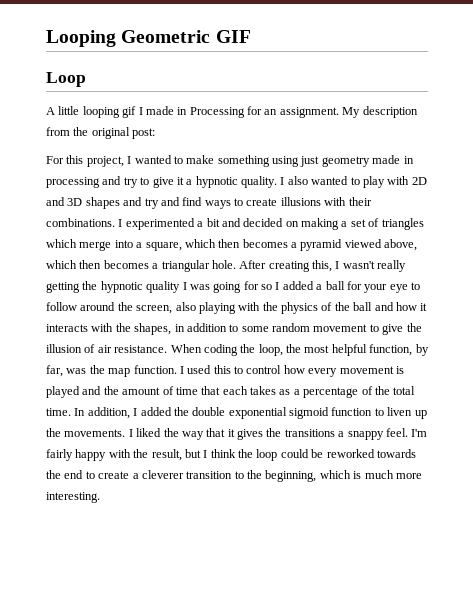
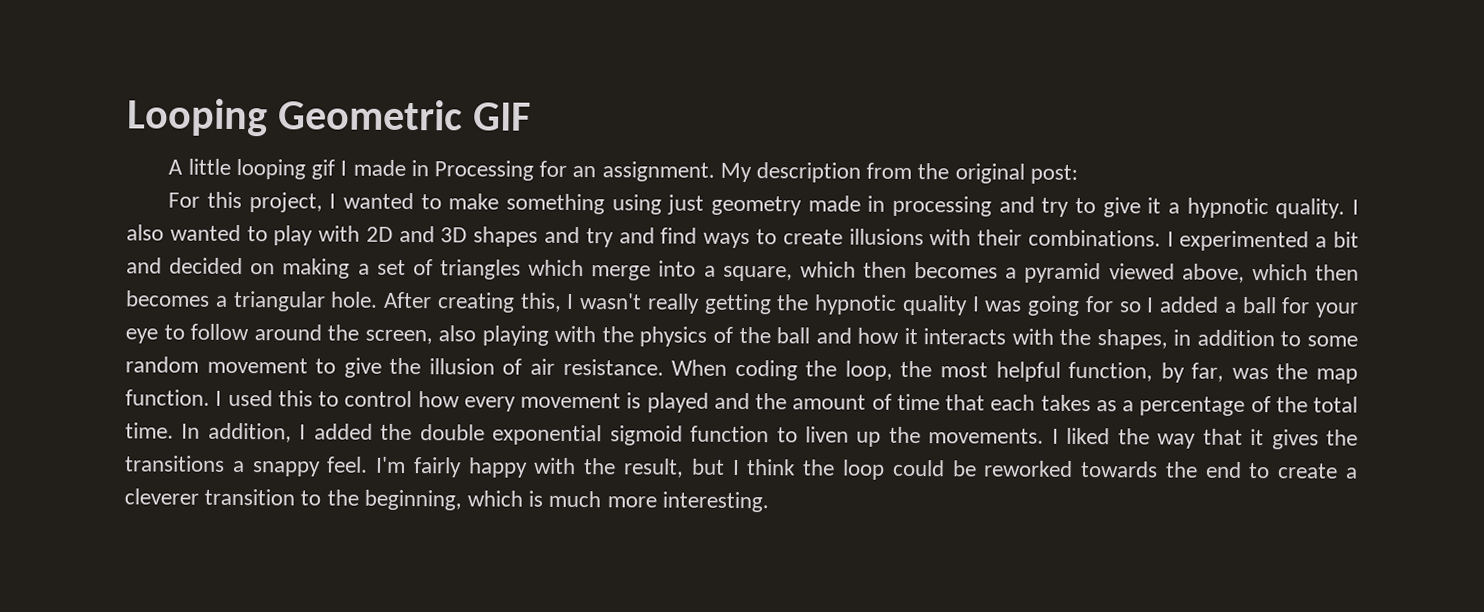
- Loop

